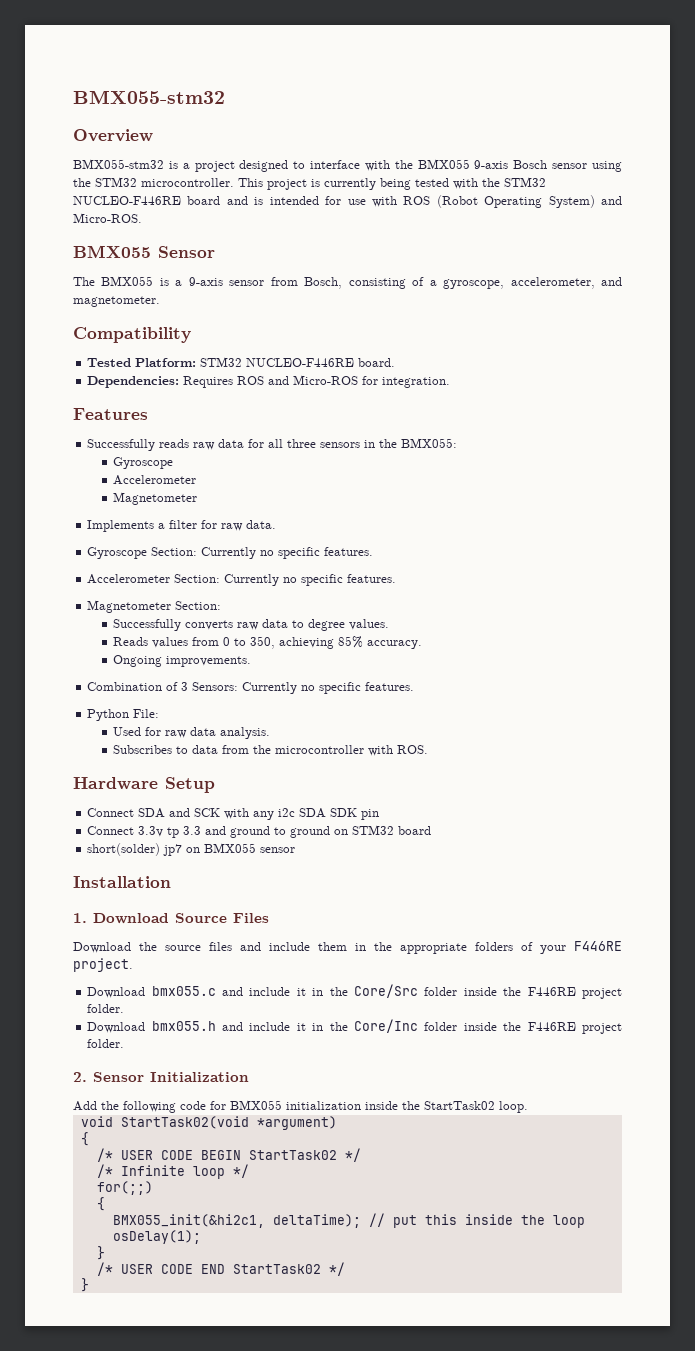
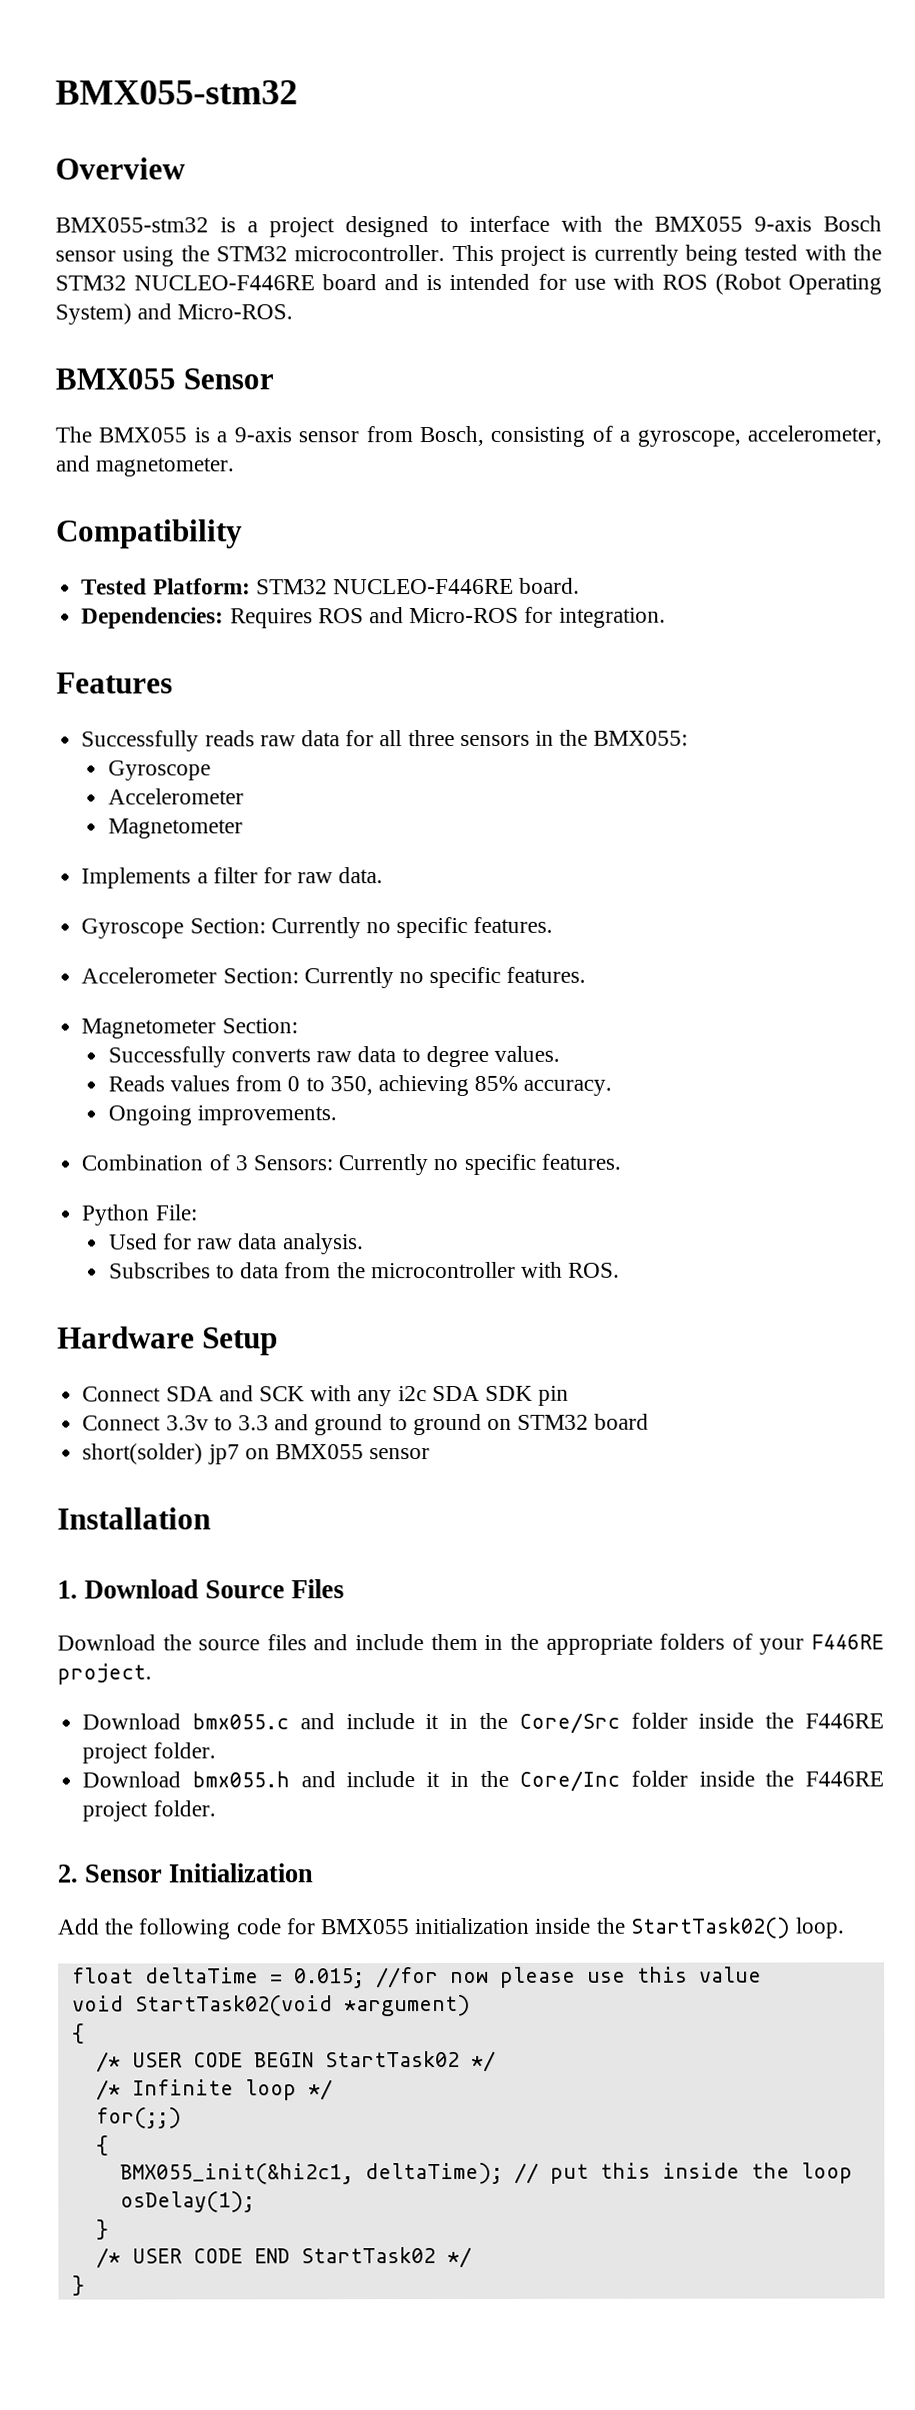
- Connect 3.3v tp 3.3 and ground to ground on STM32 board
+ Connect 3.3v to 3.3 and ground to ground on STM32 board
- Add the following code for BMX055 initialization inside the StartTask02 loop.
+ Add the following code for BMX055 initialization inside the StartTask02() loop.
+ float deltaTime = 0.015; //for now please use this value

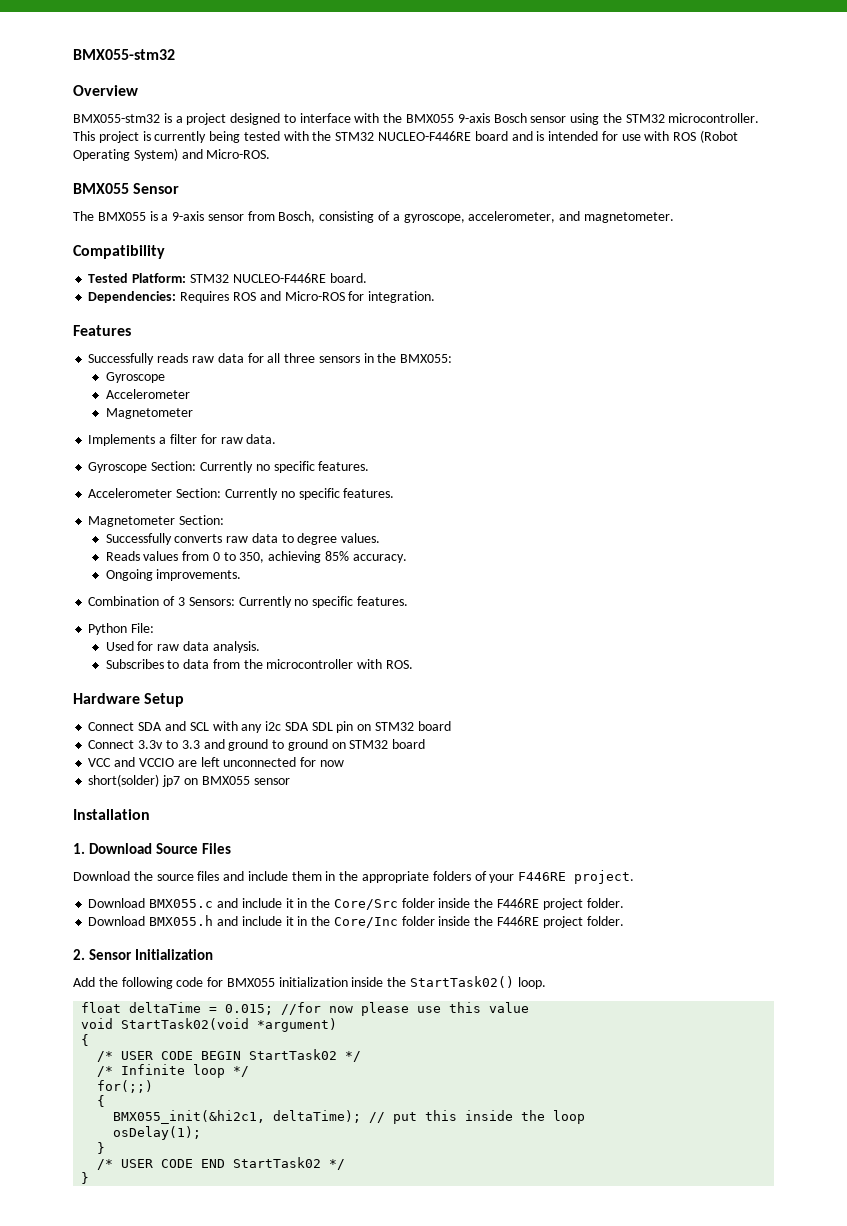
- Connect SDA and SCK with any i2c SDA SDK pin
+ Connect SDA and SCL with any i2c SDA SDL pin on STM32 board
+ VCC and VCCIO are left unconnected for now
- Download bmx055.c and include it in the Core/Src folder inside the F446RE project folder.
+ Download BMX055.c and include it in the Core/Src folder inside the F446RE project folder.
- Download bmx055.h and include it in the Core/Inc folder inside the F446RE project folder.
+ Download BMX055.h and include it in the Core/Inc folder inside the F446RE project folder.

